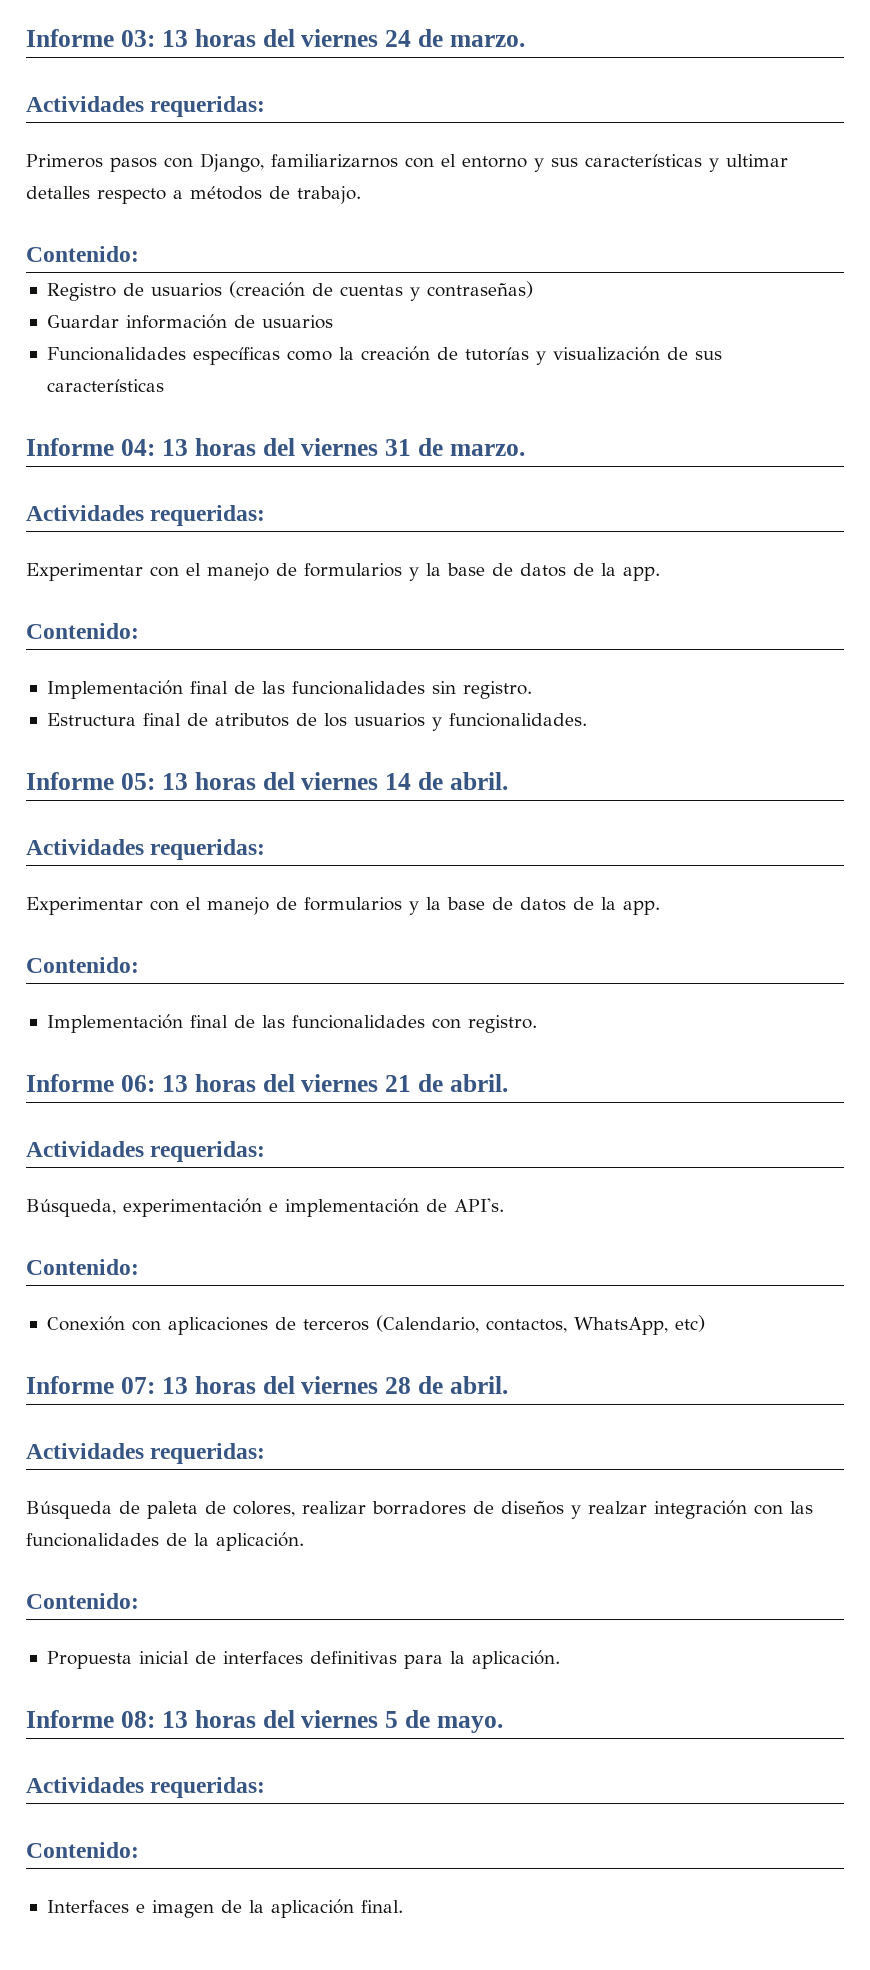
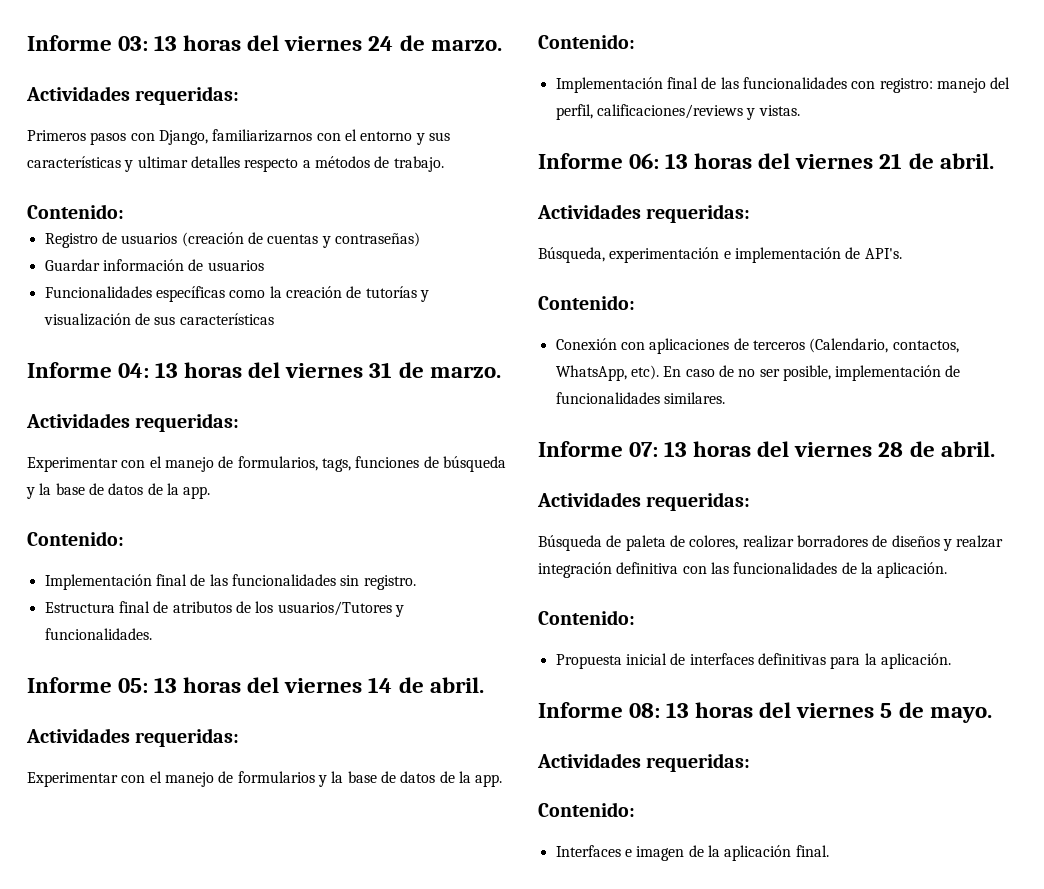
  Informe 04: 13 horas del viernes 31 de marzo.
  Actividades requeridas:
- Experimentar con el manejo de formularios y la base de datos de la app.
+ Experimentar con el manejo de formularios, tags, funciones de búsqueda y la base de datos de la app.
- Estructura final de atributos de los usuarios y funcionalidades.
+ Estructura final de atributos de los usuarios/Tutores y funcionalidades.
- Implementación final de las funcionalidades con registro.
+ Implementación final de las funcionalidades con registro: manejo del perfil, calificaciones/reviews y vistas.
- Conexión con aplicaciones de terceros (Calendario, contactos, WhatsApp, etc)
+ Conexión con aplicaciones de terceros (Calendario, contactos, WhatsApp, etc). En caso de no ser posible, implementación de funcionalidades similares.
- Búsqueda de paleta de colores, realizar borradores de diseños y realzar integración con las funcionalidades de la aplicación.
+ Búsqueda de paleta de colores, realizar borradores de diseños y realzar integración definitiva con las funcionalidades de la aplicación.

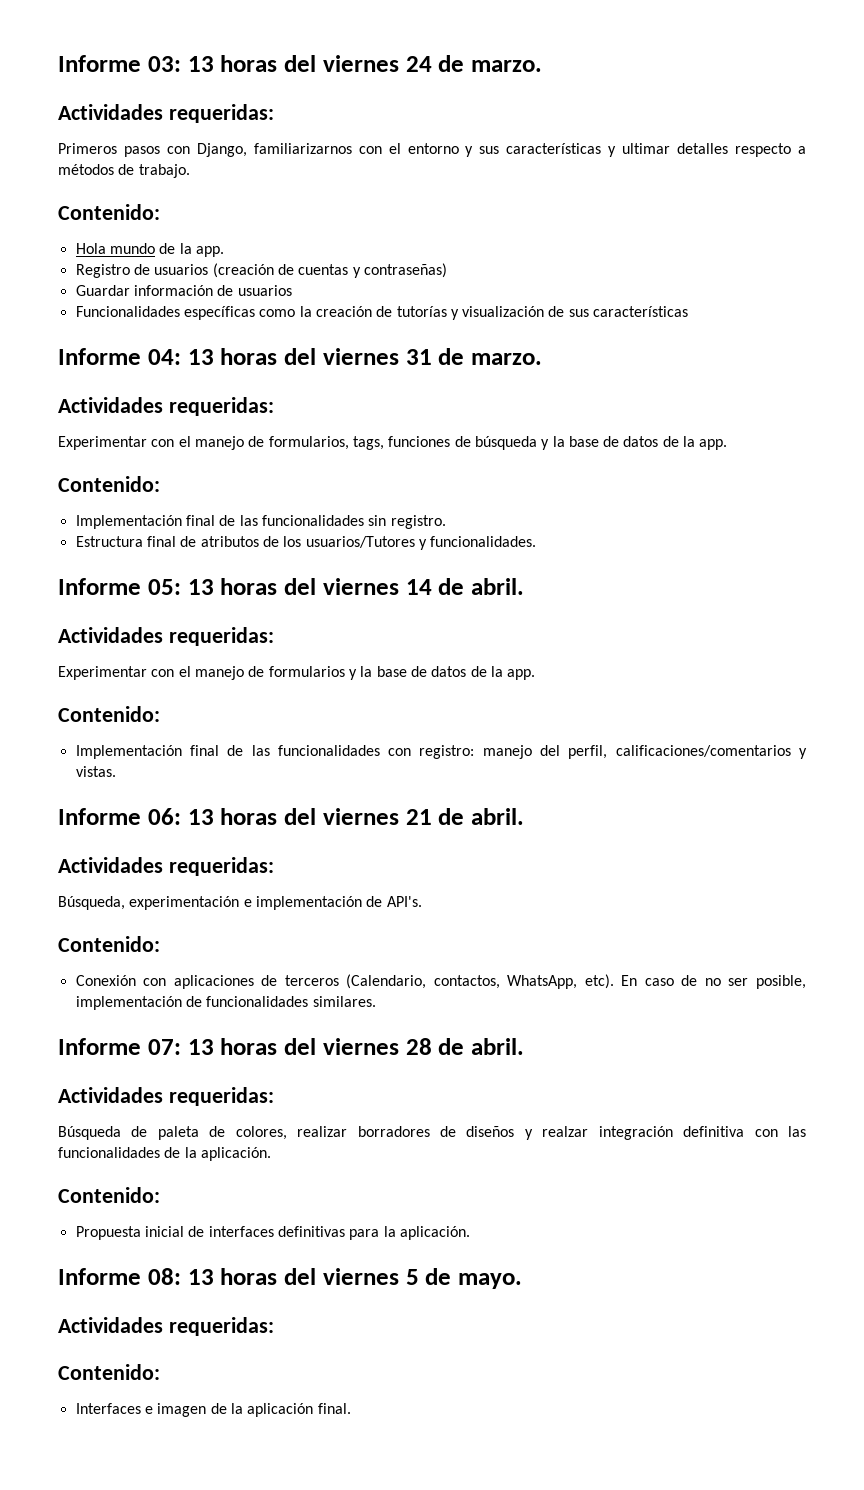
+ Hola mundo de la app.
- Implementación final de las funcionalidades con registro: manejo del perfil, calificaciones/reviews y vistas.
+ Implementación final de las funcionalidades con registro: manejo del perfil, calificaciones/comentarios y vistas.

